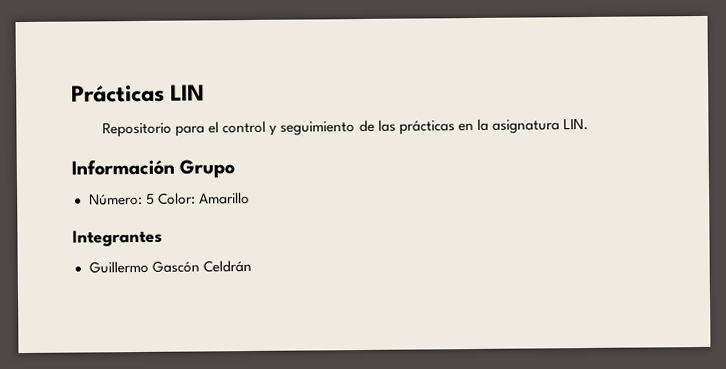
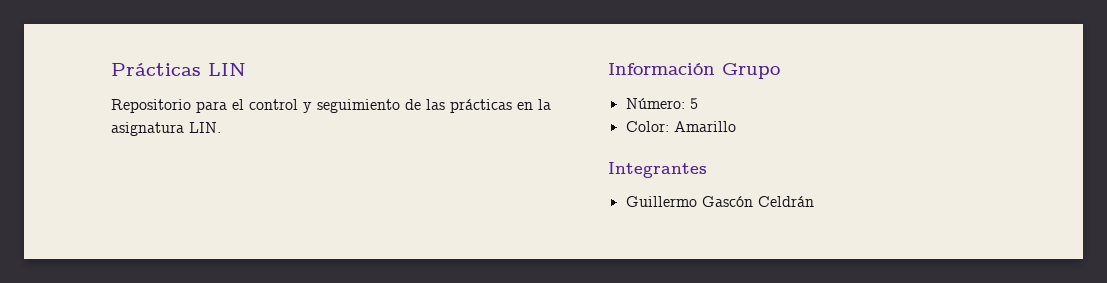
- Número: 5 Color: Amarillo
+ Número: 5
+ Color: Amarillo

